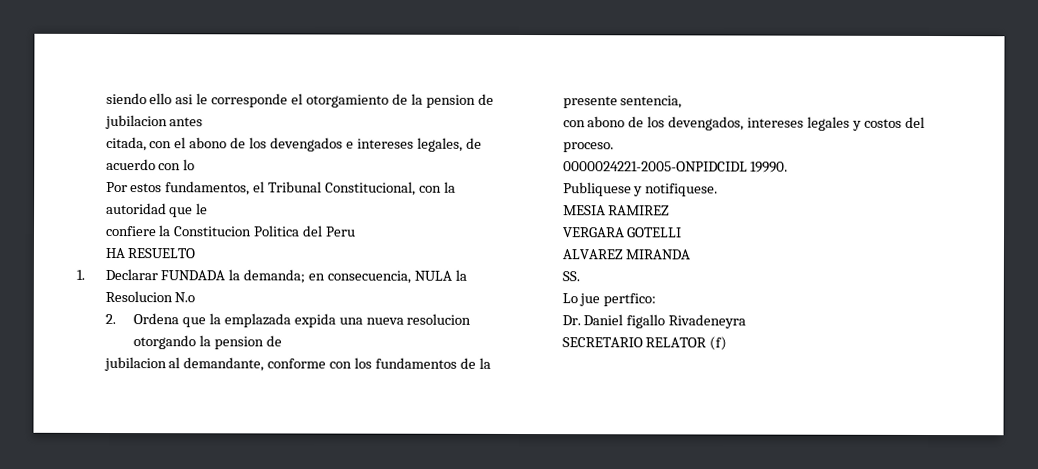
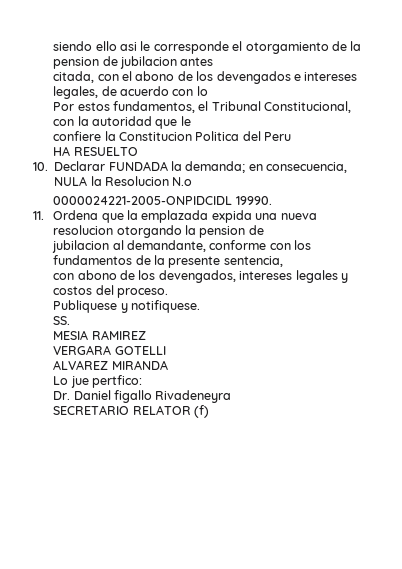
- 1. Declarar FUNDADA la demanda; en consecuencia, NULA la Resolucion N.o
+ 10. Declarar FUNDADA la demanda; en consecuencia, NULA la Resolucion N.o
- 2. Ordena que la emplazada expida una nueva resolucion otorgando la pension de
+ 0000024221-2005-ONPIDCIDL 19990.
+ 11. Ordena que la emplazada expida una nueva resolucion otorgando la pension de
- 0000024221-2005-ONPIDCIDL 19990.
+ SS.
- SS.

